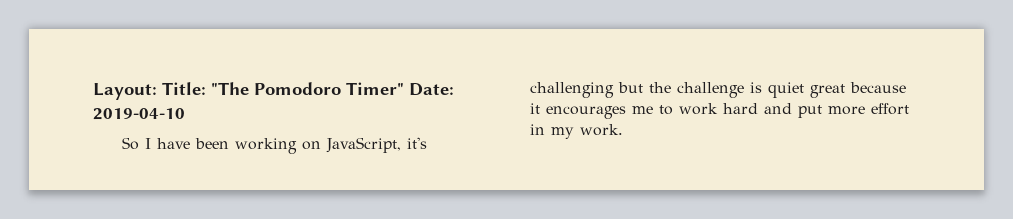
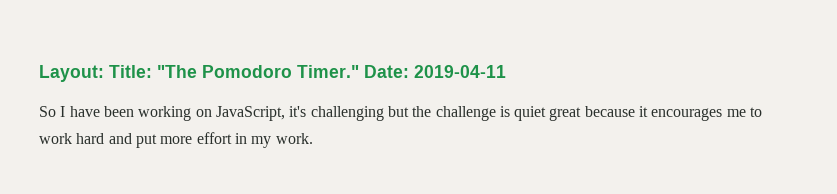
- Layout: Title: "The Pomodoro Timer" Date: 2019-04-10
+ Layout: Title: "The Pomodoro Timer." Date: 2019-04-11

